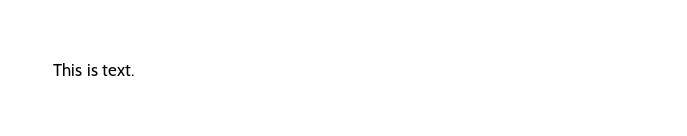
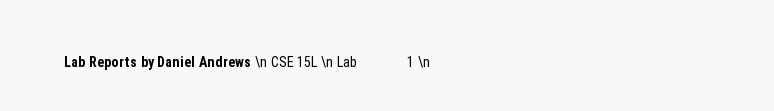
- This is text.
+ Lab Reports by Daniel Andrews \n CSE 15L \n Lab 1 \n

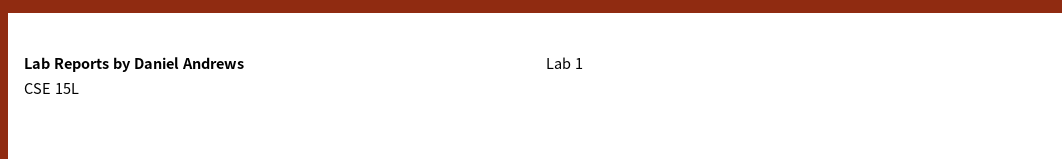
- Lab Reports by Daniel Andrews \n CSE 15L \n Lab 1 \n
+ Lab Reports by Daniel Andrews
+ CSE 15L
+ Lab 1

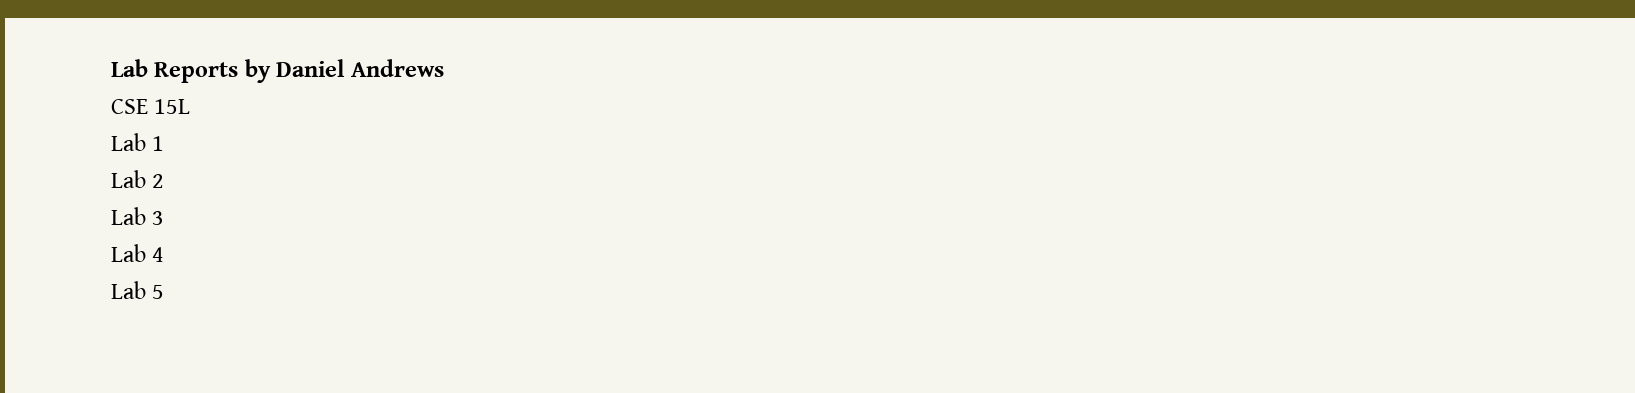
+ Lab 2
+ Lab 3
+ Lab 4
+ Lab 5

